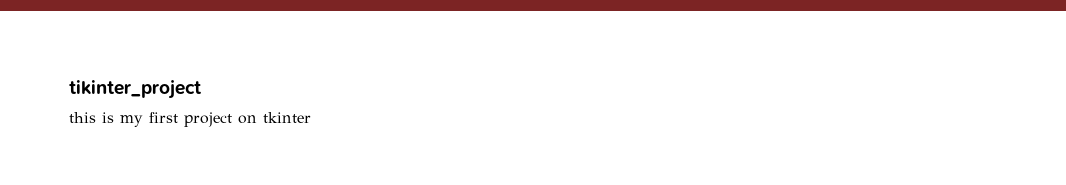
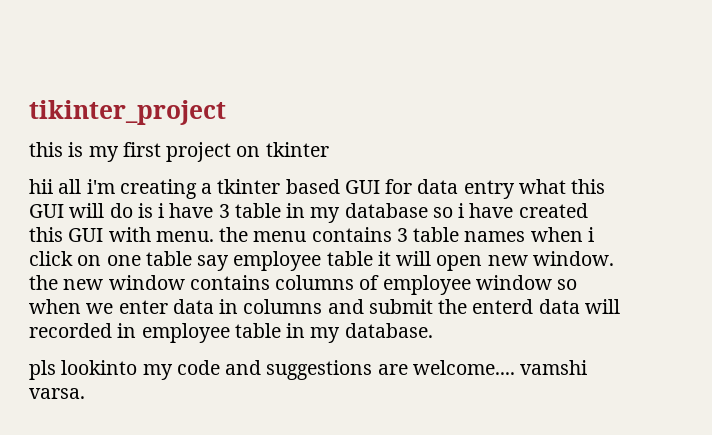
+ hii all i'm creating a tkinter based GUI for data entry what this GUI will do is i have 3 table in my database so i have created this GUI with menu. the menu contains 3 table names when i click on one table say employee table it will open new window. the new window contains columns of employee window so when we enter data in columns and submit the enterd data will recorded in employee table in my database.
+ pls lookinto my code and suggestions are welcome.... vamshi varsa.

